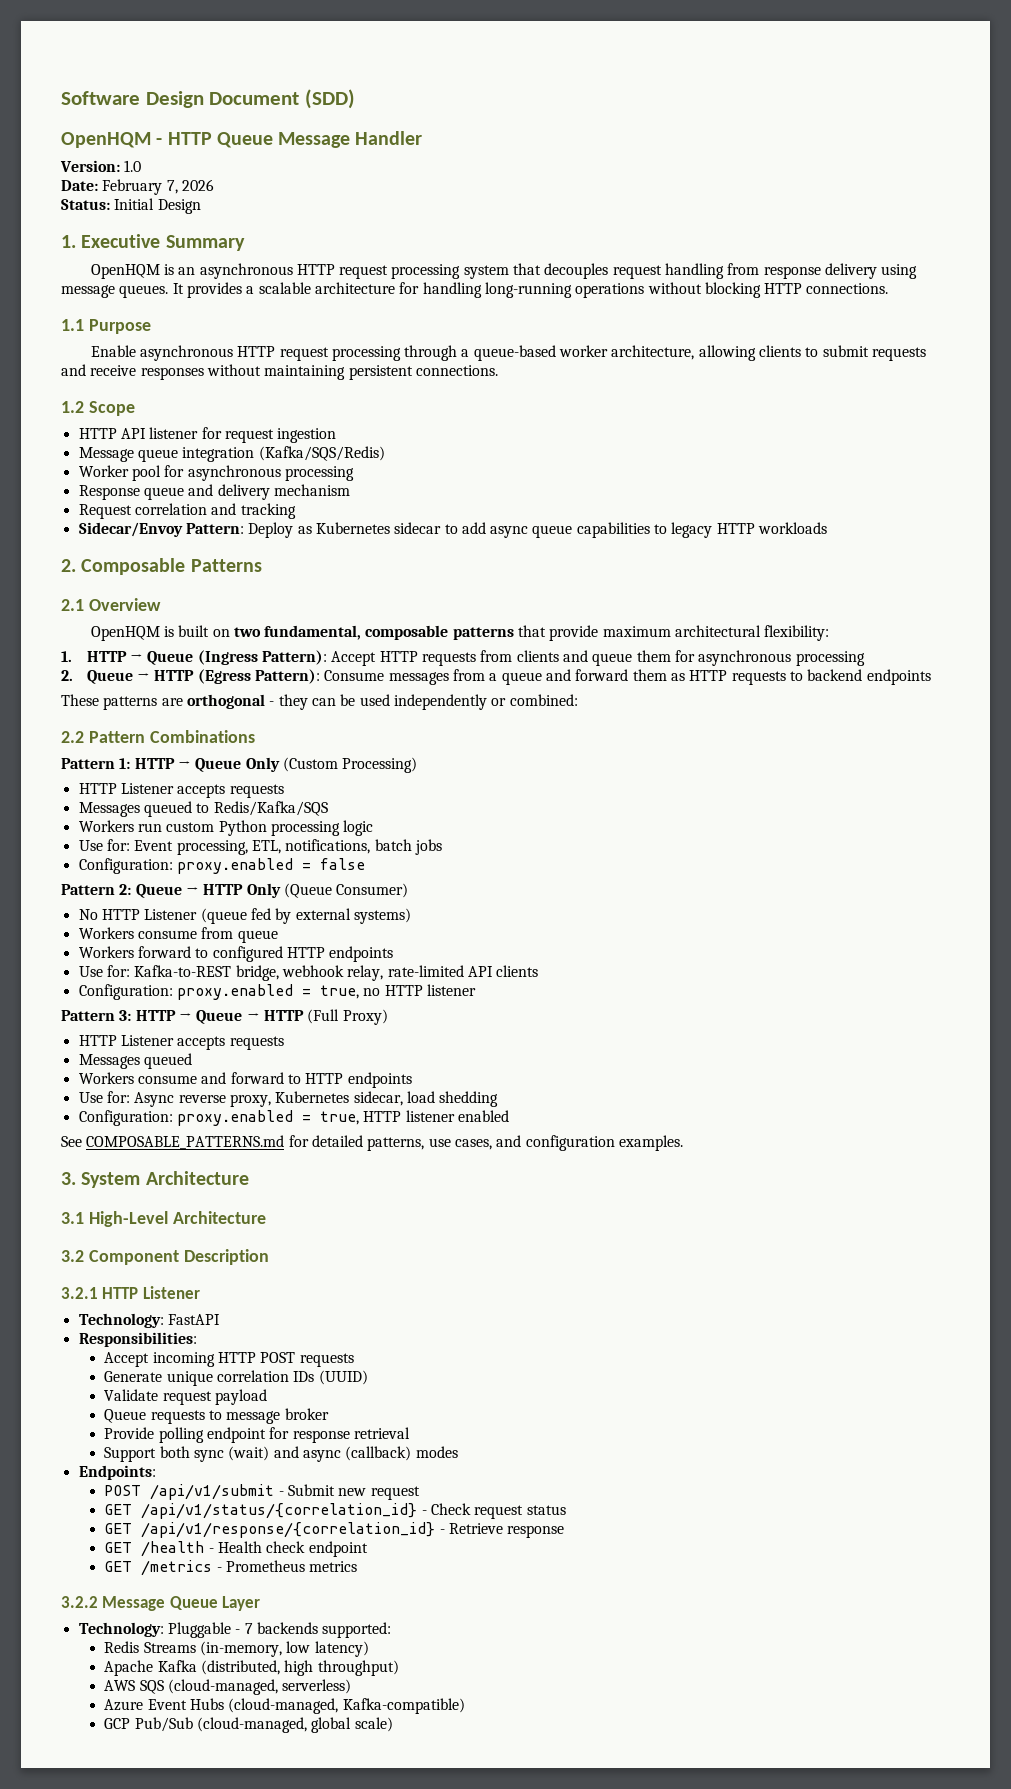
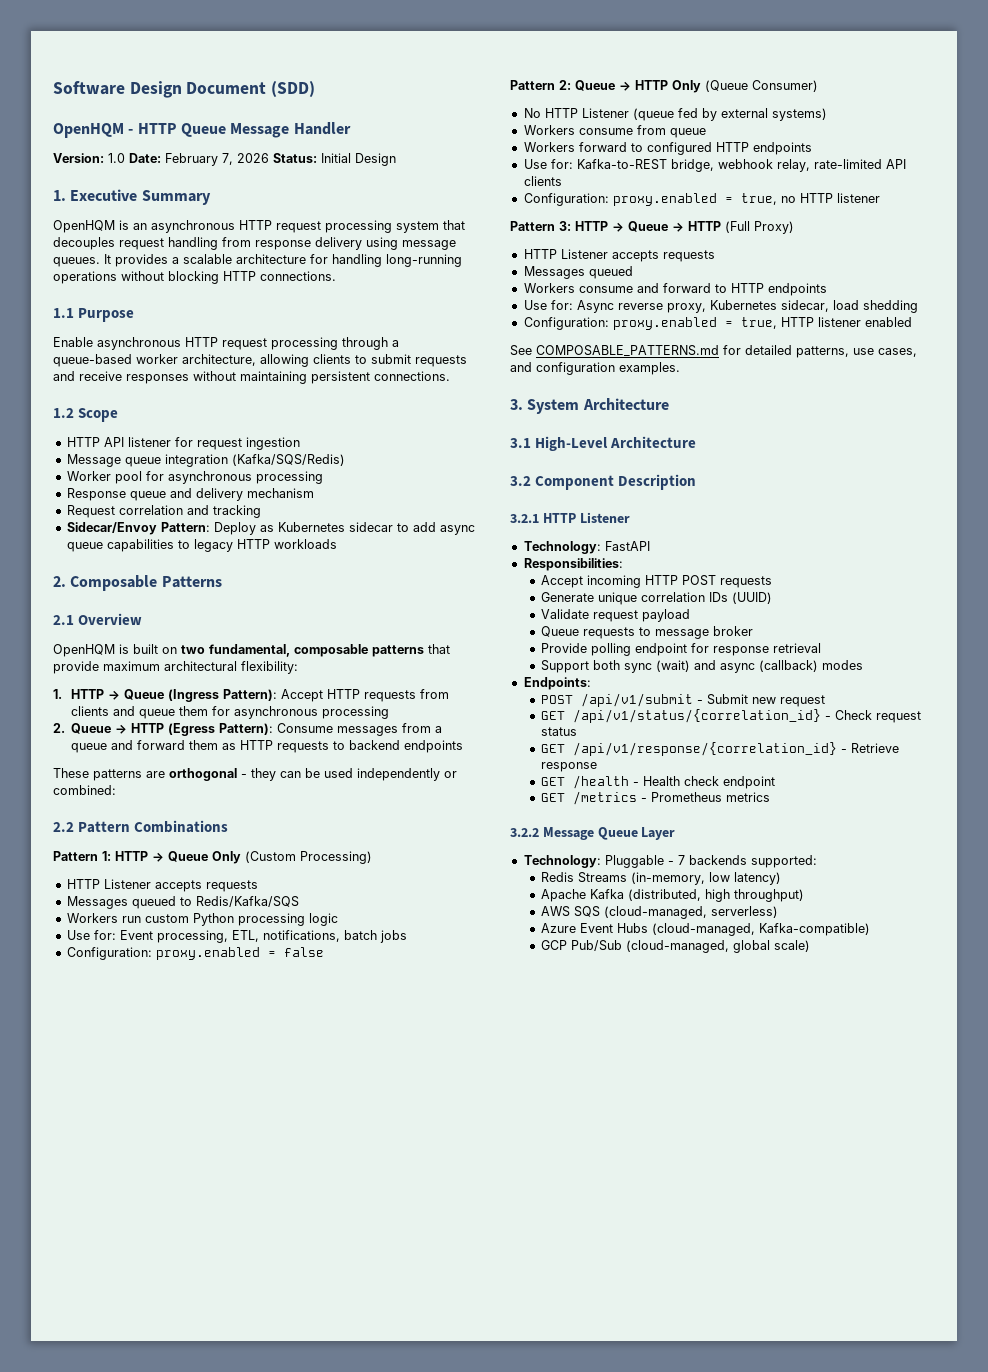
- Version: 1.0
- Date: February 7, 2026
- Status: Initial Design
+ Version: 1.0 Date: February 7, 2026 Status: Initial Design

